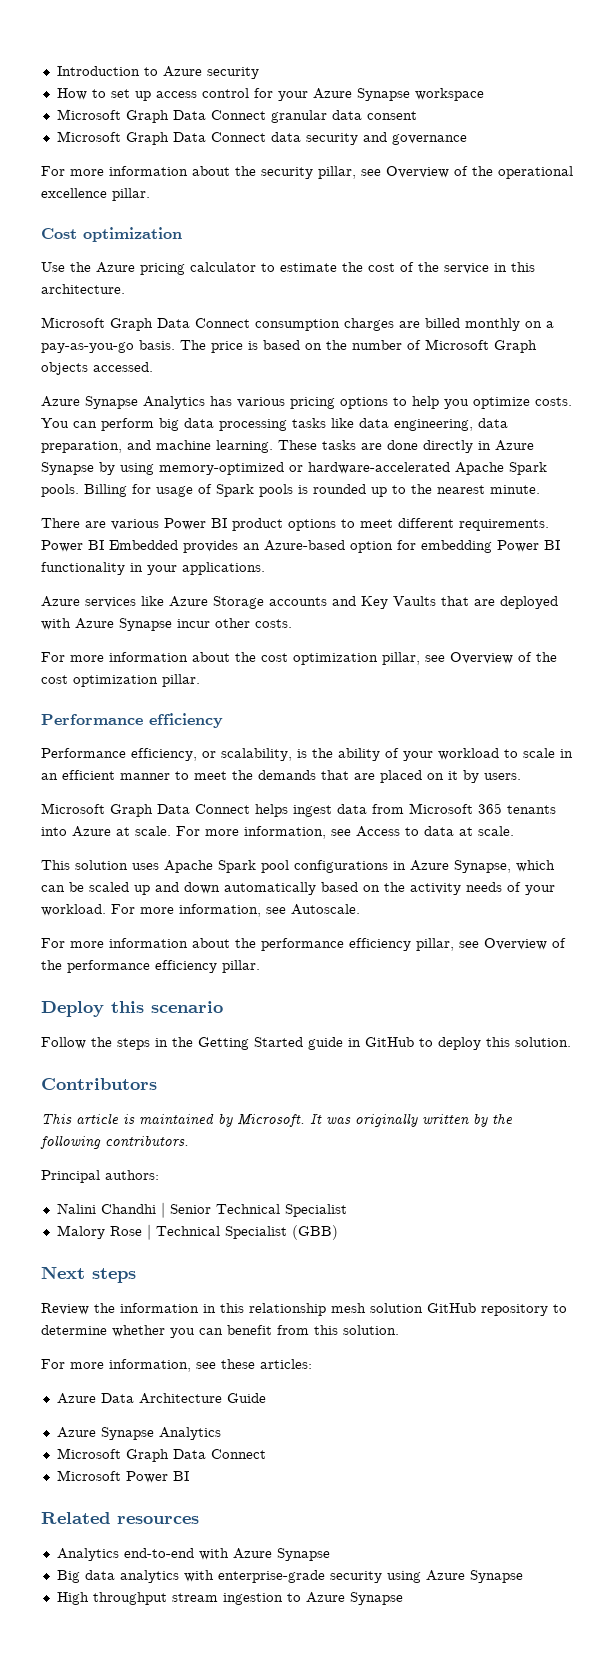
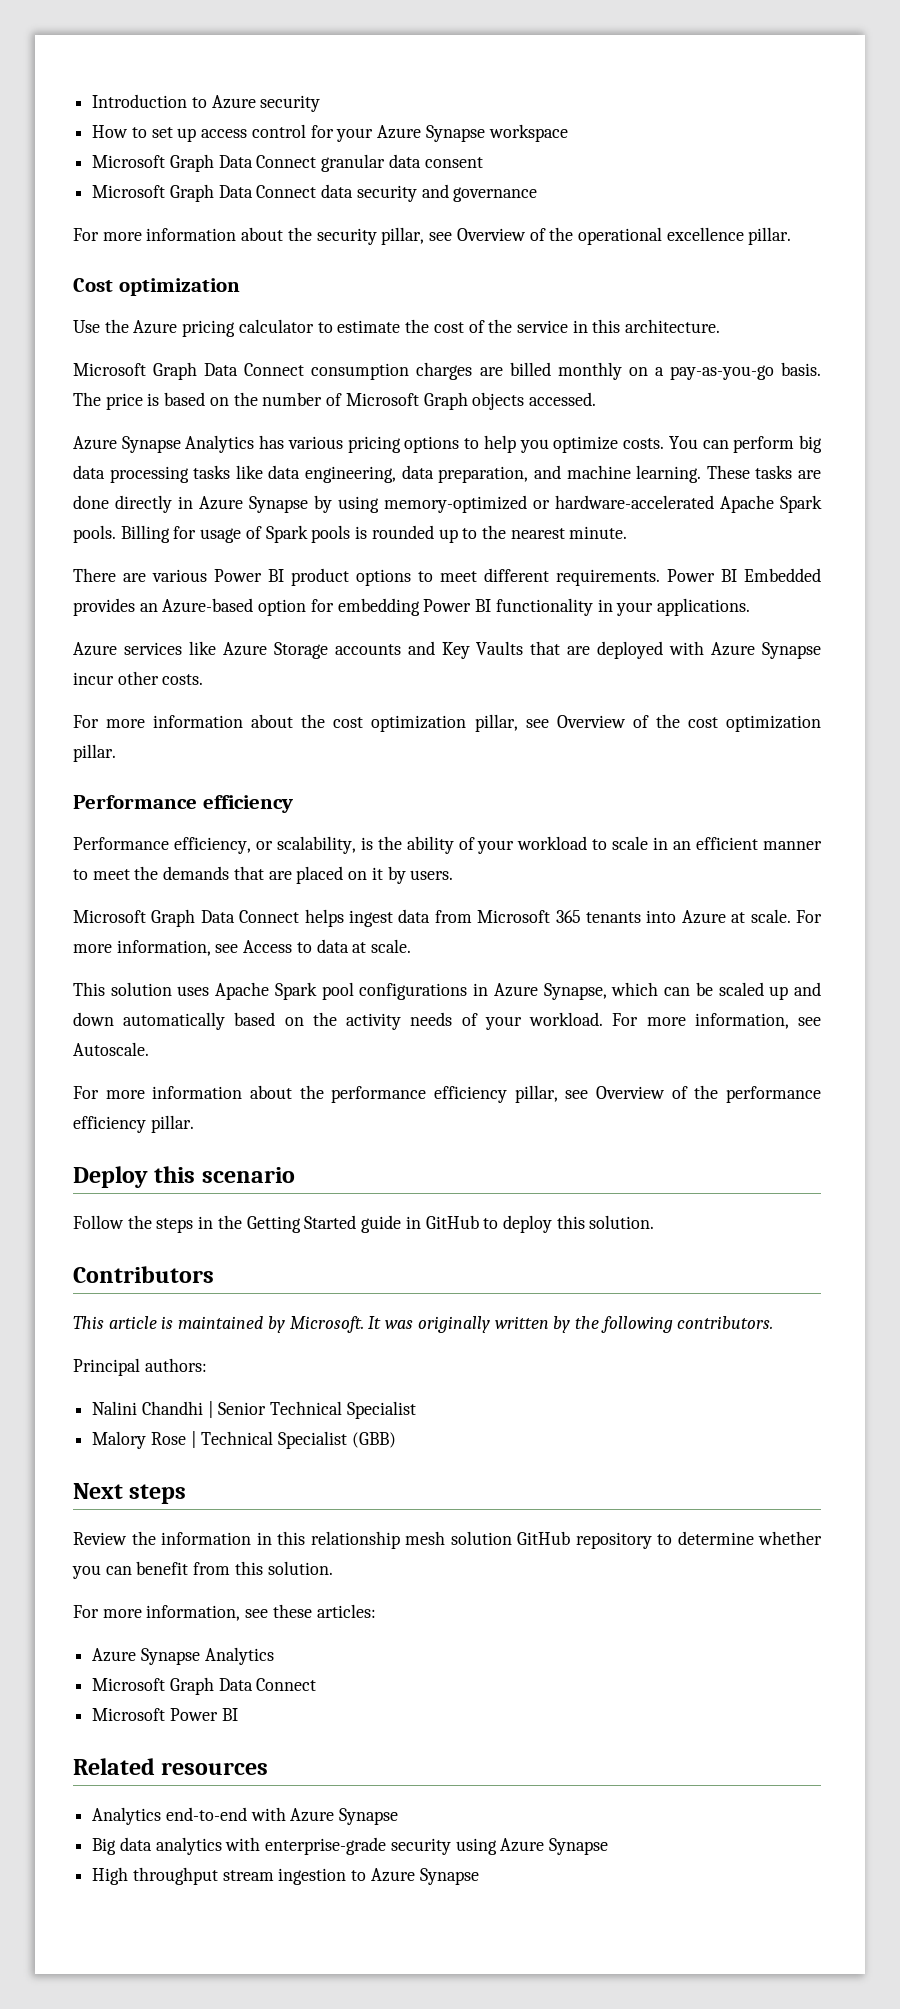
- Azure Data Architecture Guide

